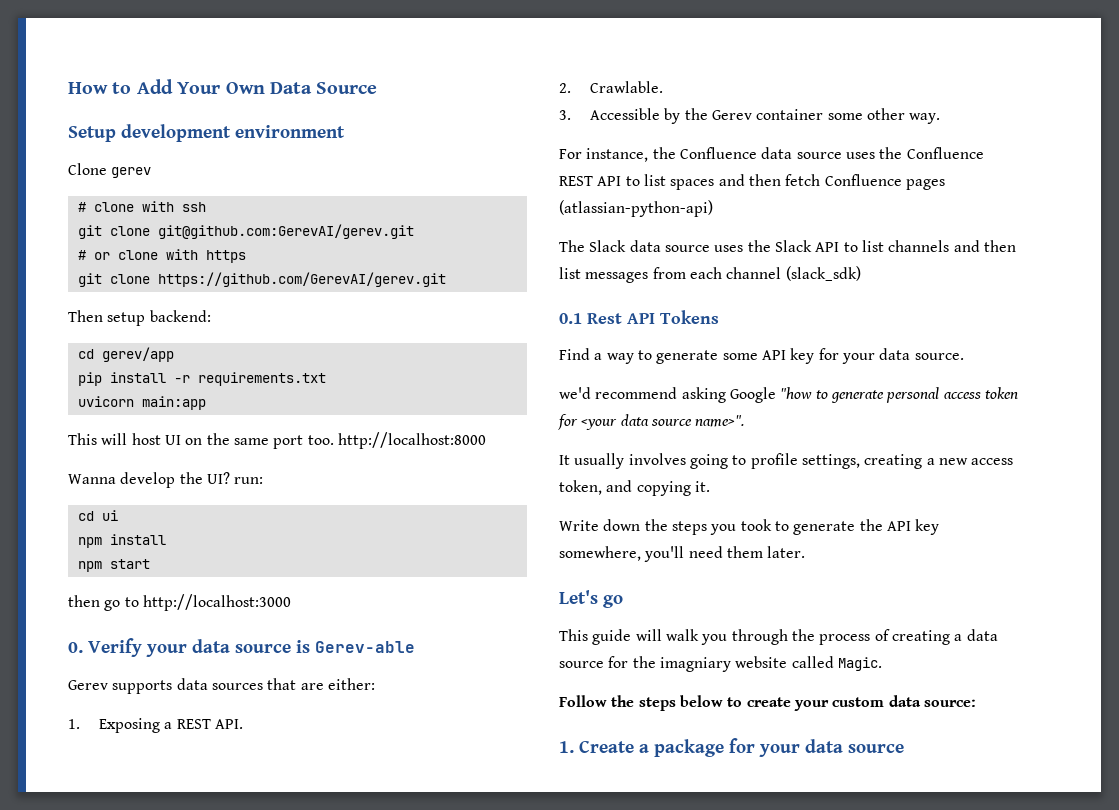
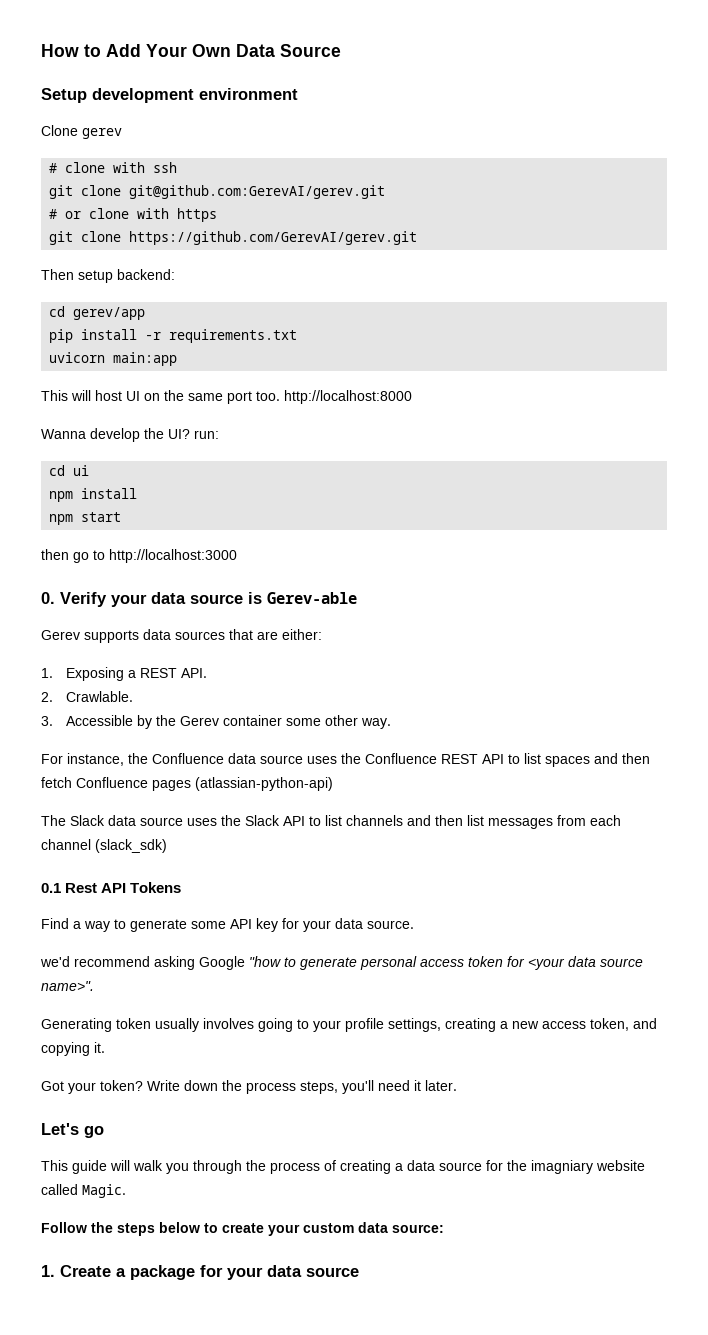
- It usually involves going to profile settings, creating a new access token, and copying it.
+ Generating token usually involves going to your profile settings, creating a new access token, and copying it.
- Write down the steps you took to generate the API key somewhere, you'll need them later.
+ Got your token? Write down the process steps, you'll need it later.

